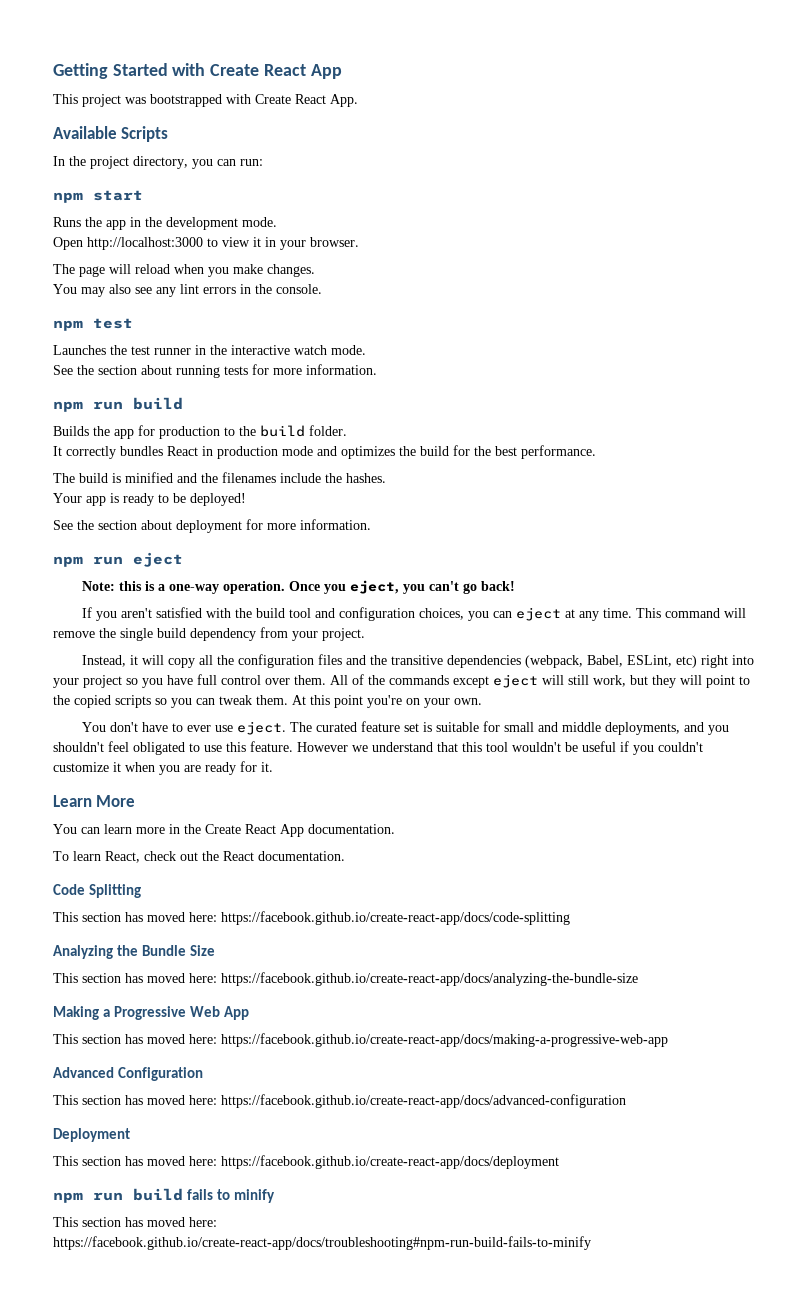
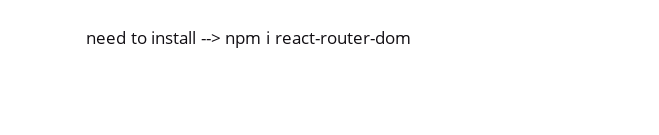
- Getting Started with Create React App
- This project was bootstrapped with Create React App.
- Available Scripts
- In the project directory, you can run:
- npm start
- Runs the app in the development mode.
- Open http://localhost:3000 to view it in your browser.
- The page will reload when you make changes.
- You may also see any lint errors in the console.
- npm test
- Launches the test runner in the interactive watch mode.
- See the section about running tests for more information.
- npm run build
- Builds the app for production to the build folder.
- It correctly bundles React in production mode and optimizes the build for the best performance.
- The build is minified and the filenames include the hashes.
- Your app is ready to be deployed!
- See the section about deployment for more information.
- npm run eject
- Note: this is a one-way operation. Once you eject, you can't go back!
- If you aren't satisfied with the build tool and configuration choices, you can eject at any time. This command will remove the single build dependency from your project.
- Instead, it will copy all the configuration files and the transitive dependencies (webpack, Babel, ESLint, etc) right into your project so you have full control over them. All of the commands except eject will still work, but they will point to the copied scripts so you can tweak them. At this point you're on your own.
- You don't have to ever use eject. The curated feature set is suitable for small and middle deployments, and you shouldn't feel obligated to use this feature. However we understand that this tool wouldn't be useful if you couldn't customize it when you are ready for it.
- Learn More
- You can learn more in the Create React App documentation.
- To learn React, check out the React documentation.
- Code Splitting
- This section has moved here: https://facebook.github.io/create-react-app/docs/code-splitting
- Analyzing the Bundle Size
- This section has moved here: https://facebook.github.io/create-react-app/docs/analyzing-the-bundle-size
- Making a Progressive Web App
- This section has moved here: https://facebook.github.io/create-react-app/docs/making-a-progressive-web-app
- Advanced Configuration
- This section has moved here: https://facebook.github.io/create-react-app/docs/advanced-configuration
- Deployment
- This section has moved here: https://facebook.github.io/create-react-app/docs/deployment
- npm run build fails to minify
- This section has moved here: https://facebook.github.io/create-react-app/docs/troubleshooting#npm-run-build-fails-to-minify
+ need to install --> npm i react-router-dom

